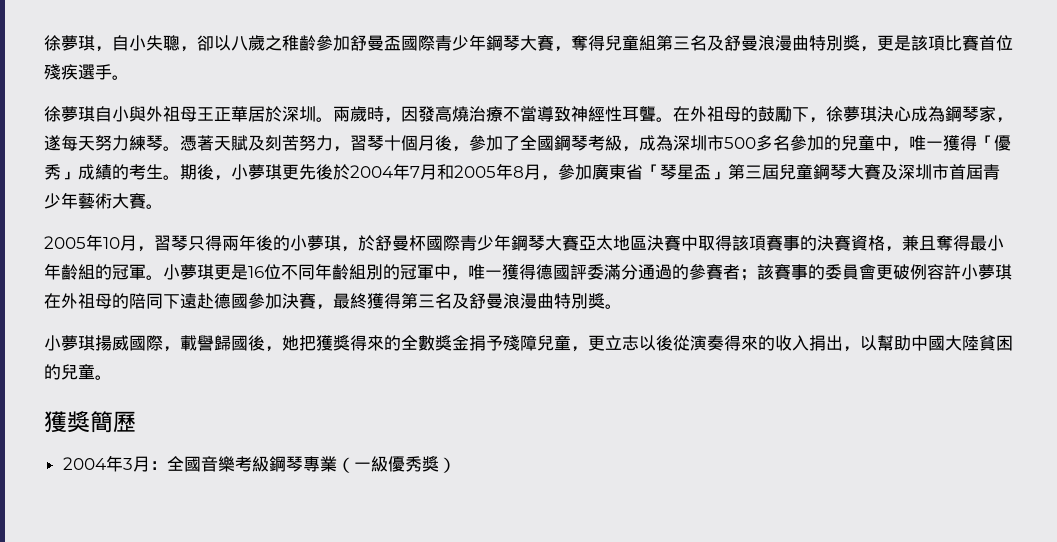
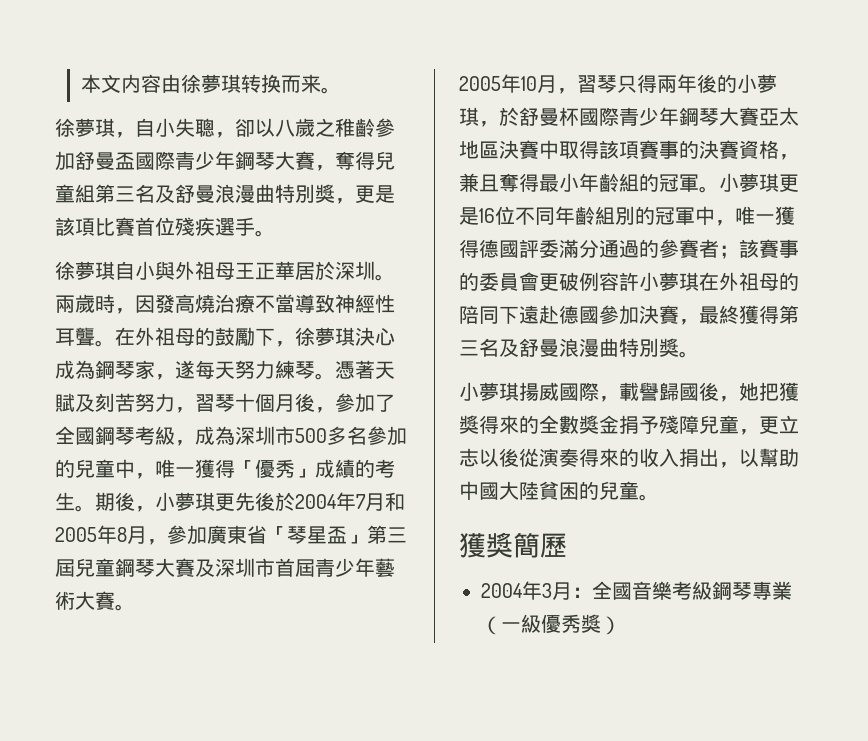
+ 本文内容由徐夢琪转换而来。

